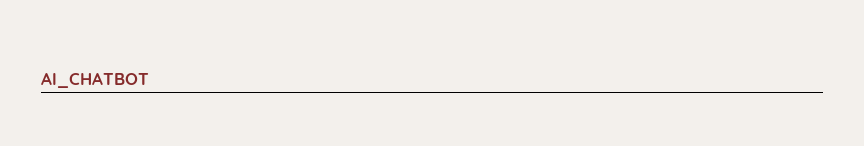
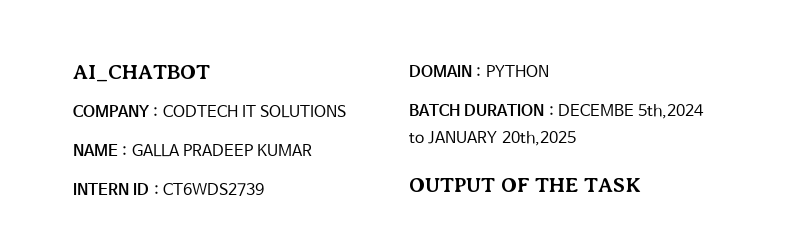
+ COMPANY : CODTECH IT SOLUTIONS
+ NAME : GALLA PRADEEP KUMAR
+ INTERN ID : CT6WDS2739
+ DOMAIN : PYTHON
+ BATCH DURATION : DECEMBE 5th,2024 to JANUARY 20th,2025
+ OUTPUT OF THE TASK

